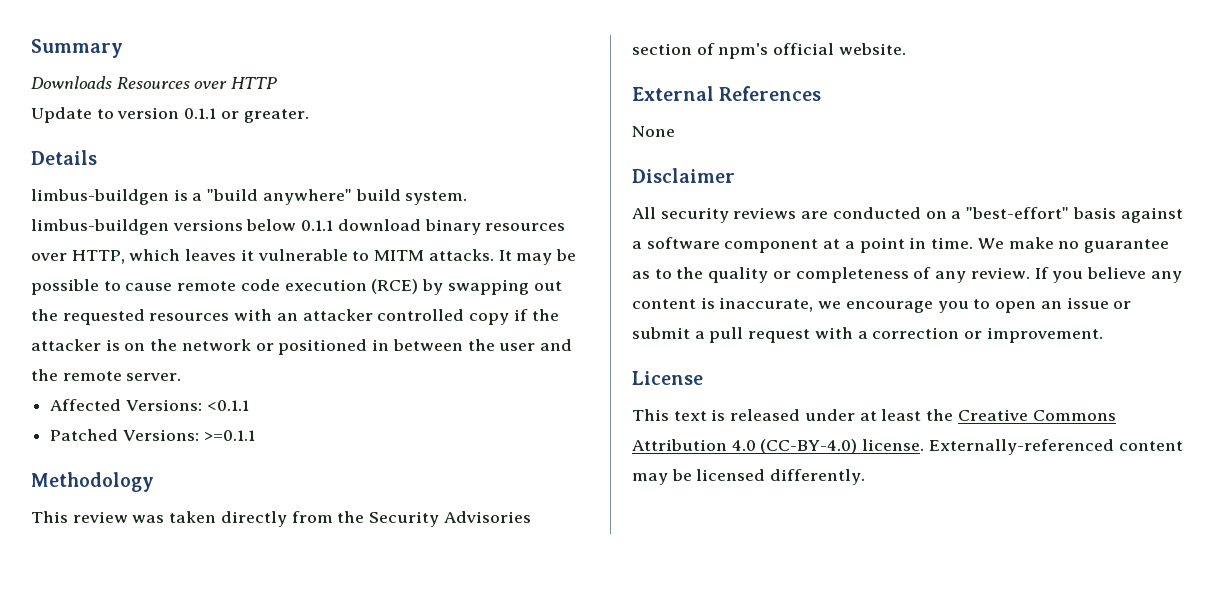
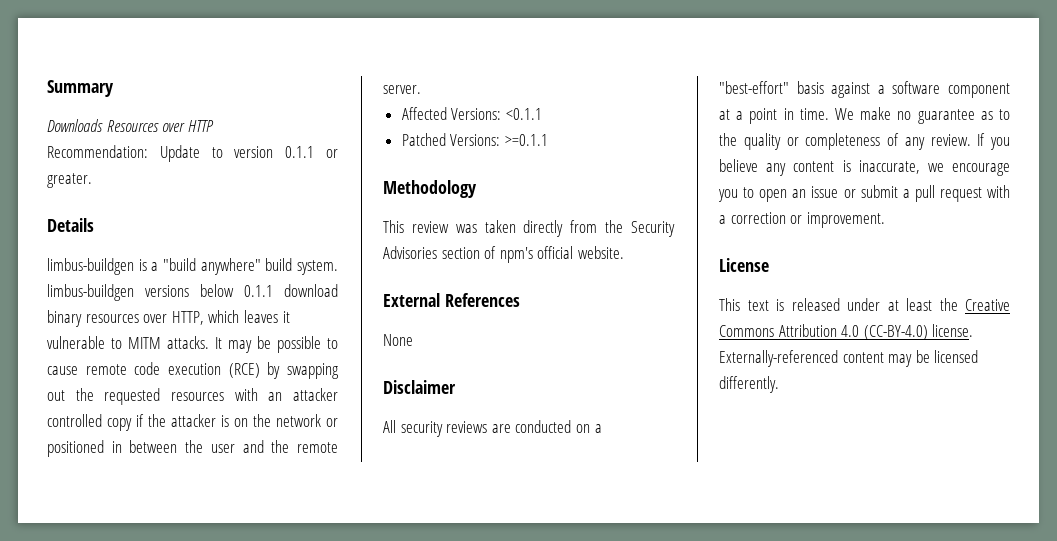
- Update to version 0.1.1 or greater.
+ Recommendation: Update to version 0.1.1 or greater.

